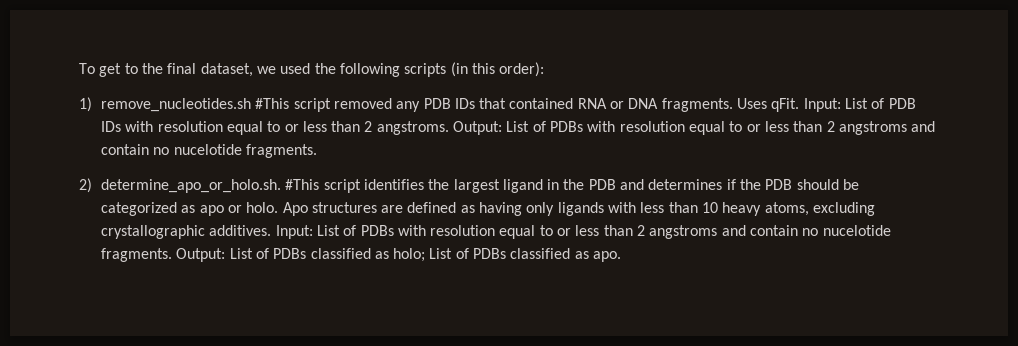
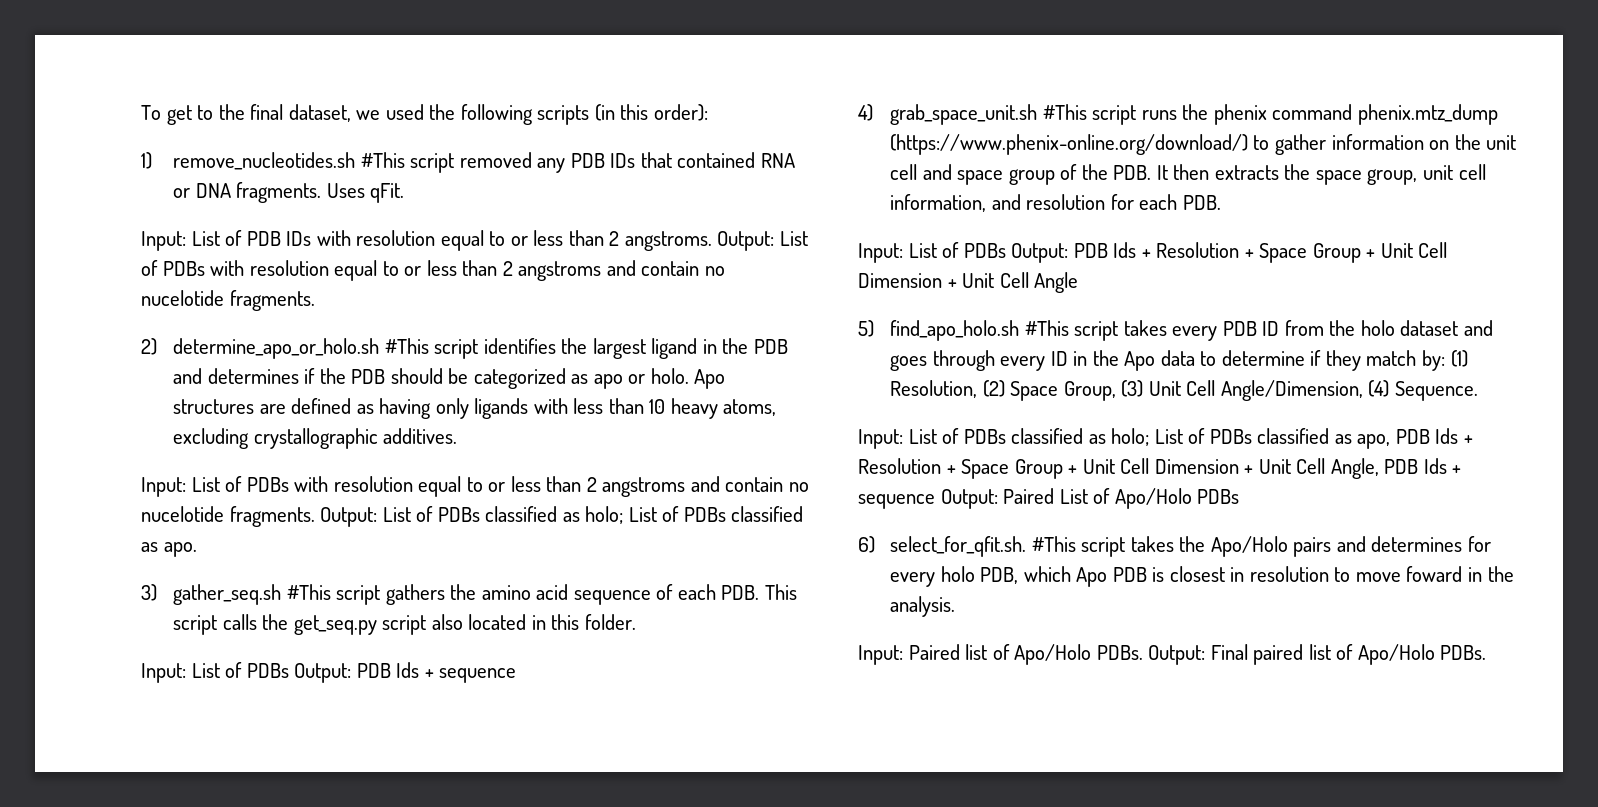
- Uses qFit. Input: List of PDB IDs with resolution equal to or less than 2 angstroms.
+ Uses qFit.
+ Input: List of PDB IDs with resolution equal to or less than 2 angstroms.
- 2) determine_apo_or_holo.sh. #This script identifies the largest ligand in the PDB and determines if the PDB should be categorized as apo or holo.
+ 2) determine_apo_or_holo.sh #This script identifies the largest ligand in the PDB and determines if the PDB should be categorized as apo or holo.
- Apo structures are defined as having only ligands with less than 10 heavy atoms, excluding crystallographic additives. Input: List of PDBs with resolution equal to or less than 2 angstroms and contain no nucelotide fragments.
+ Apo structures are defined as having only ligands with less than 10 heavy atoms, excluding crystallographic additives.
+ Input: List of PDBs with resolution equal to or less than 2 angstroms and contain no nucelotide fragments.
+ 3) gather_seq.sh #This script gathers the amino acid sequence of each PDB. This script calls the get_seq.py script also located in this folder.
+ Input: List of PDBs Output: PDB Ids + sequence
+ 4) grab_space_unit.sh #This script runs the phenix command phenix.mtz_dump (https://www.phenix-online.org/download/) to gather information on the unit cell and space group of the PDB. It then extracts the space group, unit cell information, and resolution for each PDB.
+ Input: List of PDBs Output: PDB Ids + Resolution + Space Group + Unit Cell Dimension + Unit Cell Angle
+ 5) find_apo_holo.sh #This script takes every PDB ID from the holo dataset and goes through every ID in the Apo data to determine if they match by: (1) Resolution, (2) Space Group, (3) Unit Cell Angle/Dimension, (4) Sequence.
+ Input: List of PDBs classified as holo; List of PDBs classified as apo, PDB Ids + Resolution + Space Group + Unit Cell Dimension + Unit Cell Angle, PDB Ids + sequence Output: Paired List of Apo/Holo PDBs
+ 6) select_for_qfit.sh. #This script takes the Apo/Holo pairs and determines for every holo PDB, which Apo PDB is closest in resolution to move foward in the analysis.
+ Input: Paired list of Apo/Holo PDBs. Output: Final paired list of Apo/Holo PDBs.

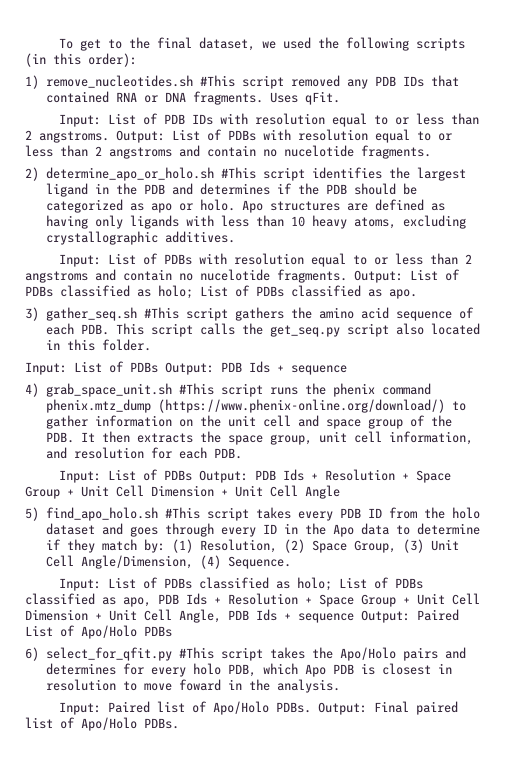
- 6) select_for_qfit.sh. #This script takes the Apo/Holo pairs and determines for every holo PDB, which Apo PDB is closest in resolution to move foward in the analysis.
+ 6) select_for_qfit.py #This script takes the Apo/Holo pairs and determines for every holo PDB, which Apo PDB is closest in resolution to move foward in the analysis.

